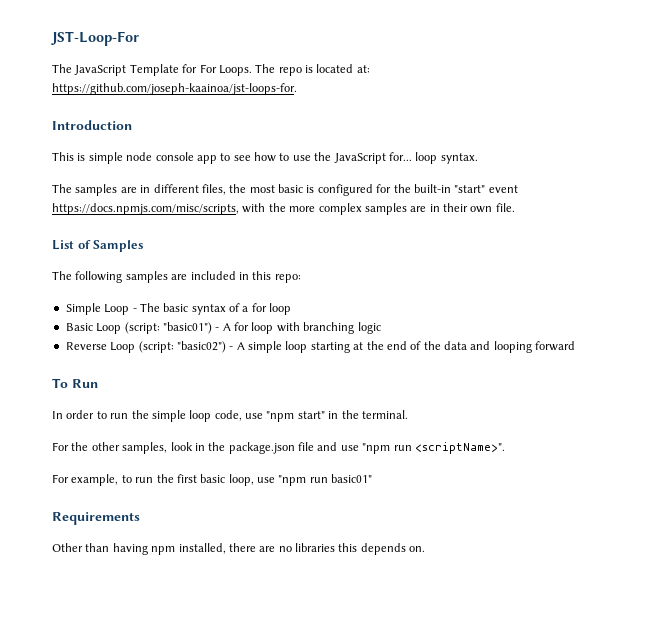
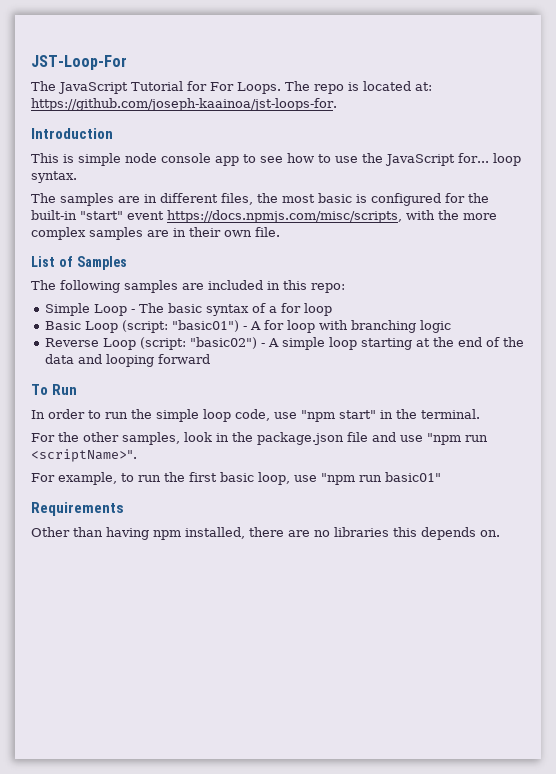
- The JavaScript Template for For Loops.
+ The JavaScript Tutorial for For Loops.

